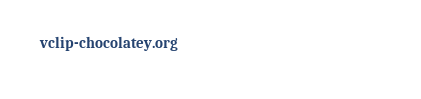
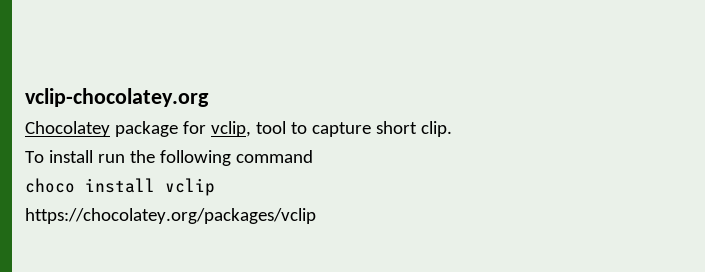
+ Chocolatey package for vclip, tool to capture short clip.
+ To install run the following command
+ choco install vclip
+ https://chocolatey.org/packages/vclip

